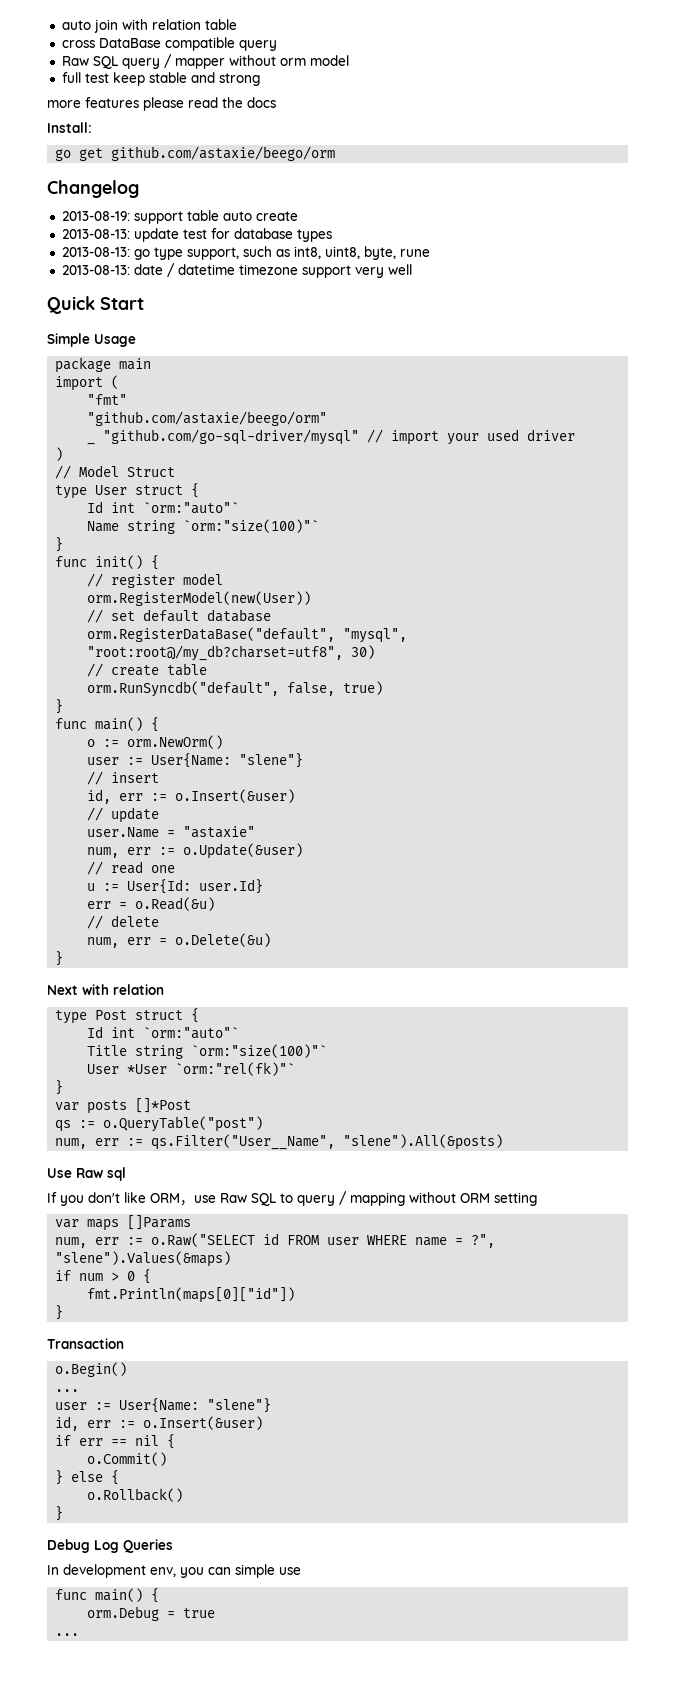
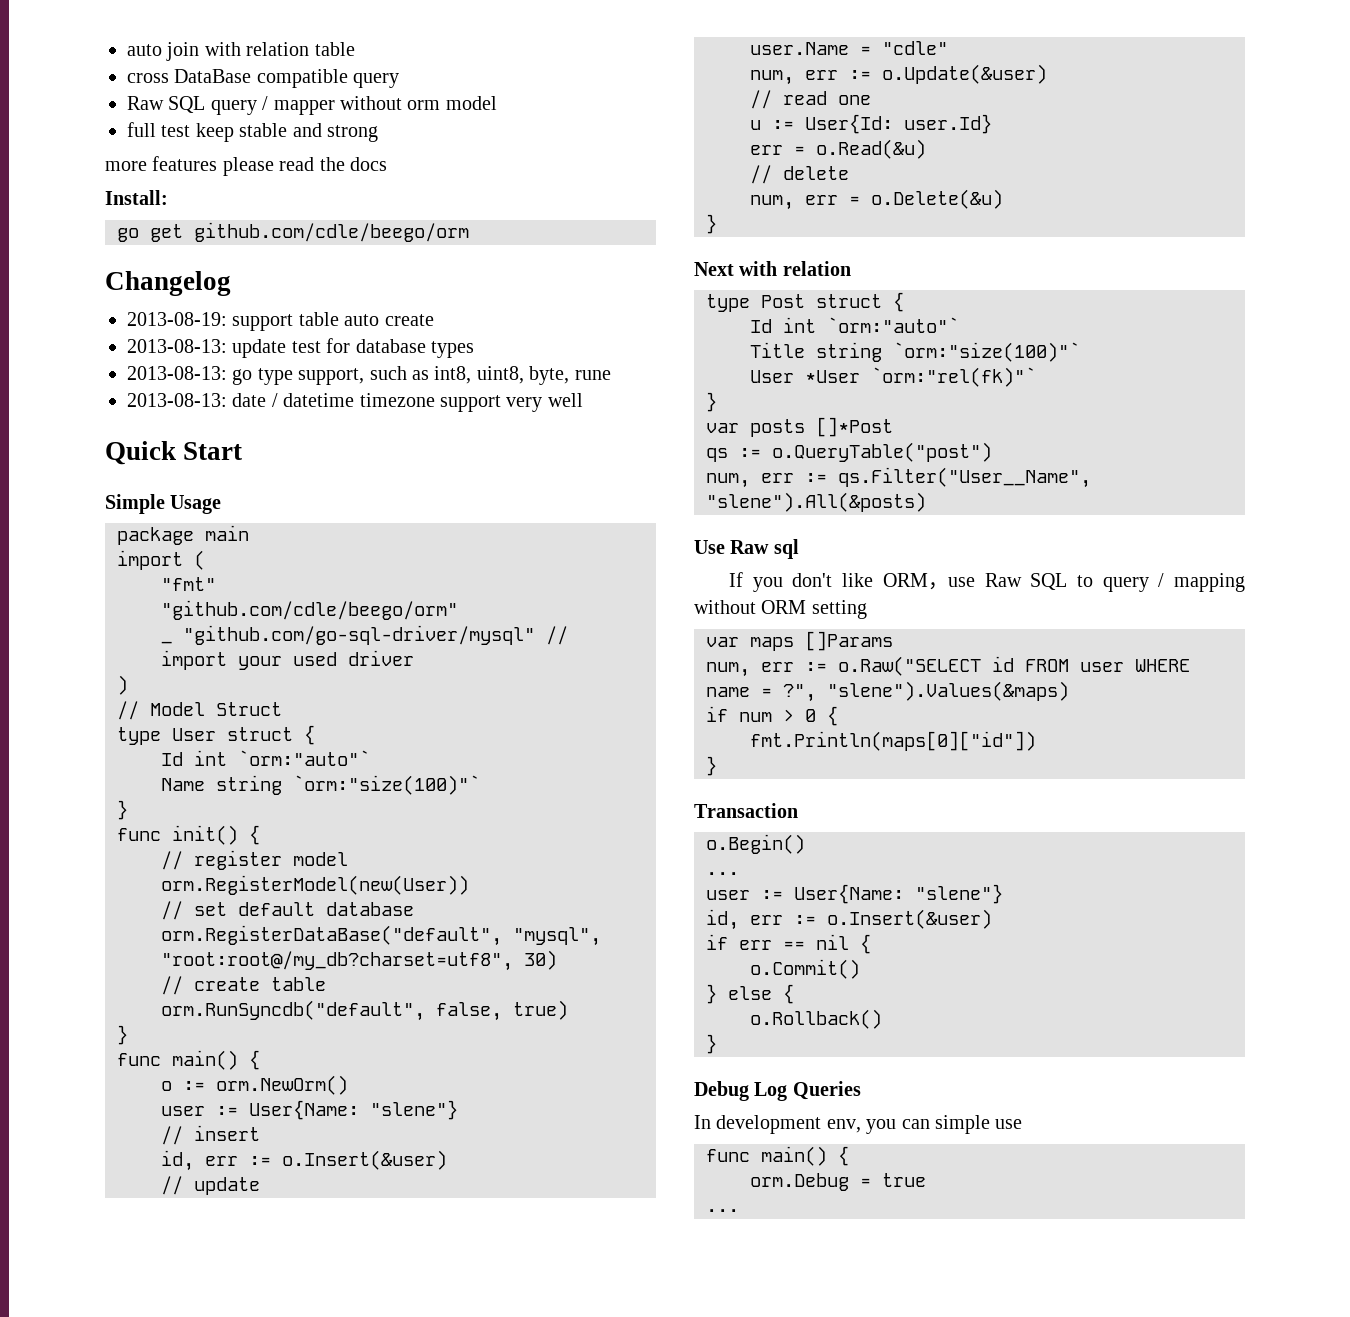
- go get github.com/astaxie/beego/orm
+ go get github.com/cdle/beego/orm
- "github.com/astaxie/beego/orm"
+ "github.com/cdle/beego/orm"
- user.Name = "astaxie"
+ user.Name = "cdle"

